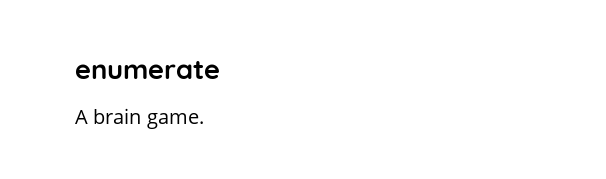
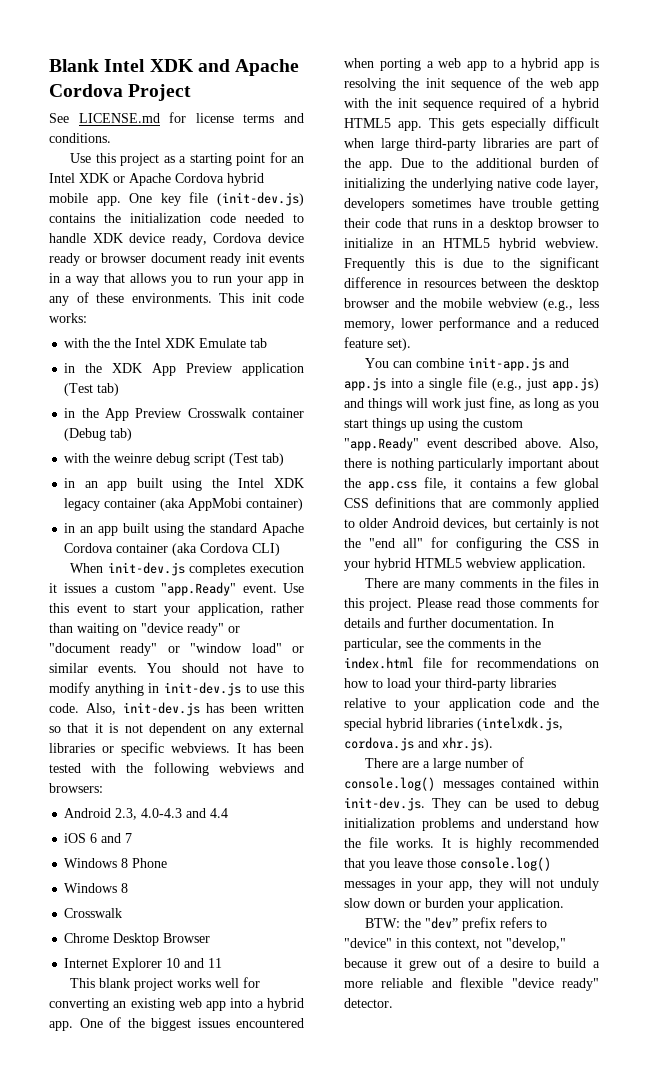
- enumerate
- A brain game.
+ Blank Intel XDK and Apache Cordova Project
+ See LICENSE.md for license terms and conditions.
+ Use this project as a starting point for an Intel XDK or Apache Cordova hybrid mobile app. One key file (init-dev.js) contains the initialization code needed to handle XDK device ready, Cordova device ready or browser document ready init events in a way that allows you to run your app in any of these environments. This init code works:
+ with the the Intel XDK Emulate tab
+ in the XDK App Preview application (Test tab)
+ in the App Preview Crosswalk container (Debug tab)
+ with the weinre debug script (Test tab)
+ in an app built using the Intel XDK legacy container (aka AppMobi container)
+ in an app built using the standard Apache Cordova container (aka Cordova CLI)
+ When init-dev.js completes execution it issues a custom "app.Ready" event. Use this event to start your application, rather than waiting on "device ready" or "document ready" or "window load" or similar events. You should not have to modify anything in init-dev.js to use this code. Also, init-dev.js has been written so that it is not dependent on any external libraries or specific webviews. It has been tested with the following webviews and browsers:
+ Android 2.3, 4.0-4.3 and 4.4
+ iOS 6 and 7
+ Windows 8 Phone
+ Windows 8
+ Crosswalk
+ Chrome Desktop Browser
+ Internet Explorer 10 and 11
+ This blank project works well for converting an existing web app into a hybrid app. One of the biggest issues encountered when porting a web app to a hybrid app is resolving the init sequence of the web app with the init sequence required of a hybrid HTML5 app. This gets especially difficult when large third-party libraries are part of the app. Due to the additional burden of initializing the underlying native code layer, developers sometimes have trouble getting their code that runs in a desktop browser to initialize in an HTML5 hybrid webview. Frequently this is due to the significant difference in resources between the desktop browser and the mobile webview (e.g., less memory, lower performance and a reduced feature set).
+ You can combine init-app.js and app.js into a single file (e.g., just app.js) and things will work just fine, as long as you start things up using the custom "app.Ready" event described above. Also, there is nothing particularly important about the app.css file, it contains a few global CSS definitions that are commonly applied to older Android devices, but certainly is not the "end all" for configuring the CSS in your hybrid HTML5 webview application.
+ There are many comments in the files in this project. Please read those comments for details and further documentation. In particular, see the comments in the index.html file for recommendations on how to load your third-party libraries relative to your application code and the special hybrid libraries (intelxdk.js, cordova.js and xhr.js).
+ There are a large number of console.log() messages contained within init-dev.js. They can be used to debug initialization problems and understand how the file works. It is highly recommended that you leave those console.log() messages in your app, they will not unduly slow down or burden your application.
+ BTW: the "dev” prefix refers to "device" in this context, not "develop," because it grew out of a desire to build a more reliable and flexible "device ready" detector.

